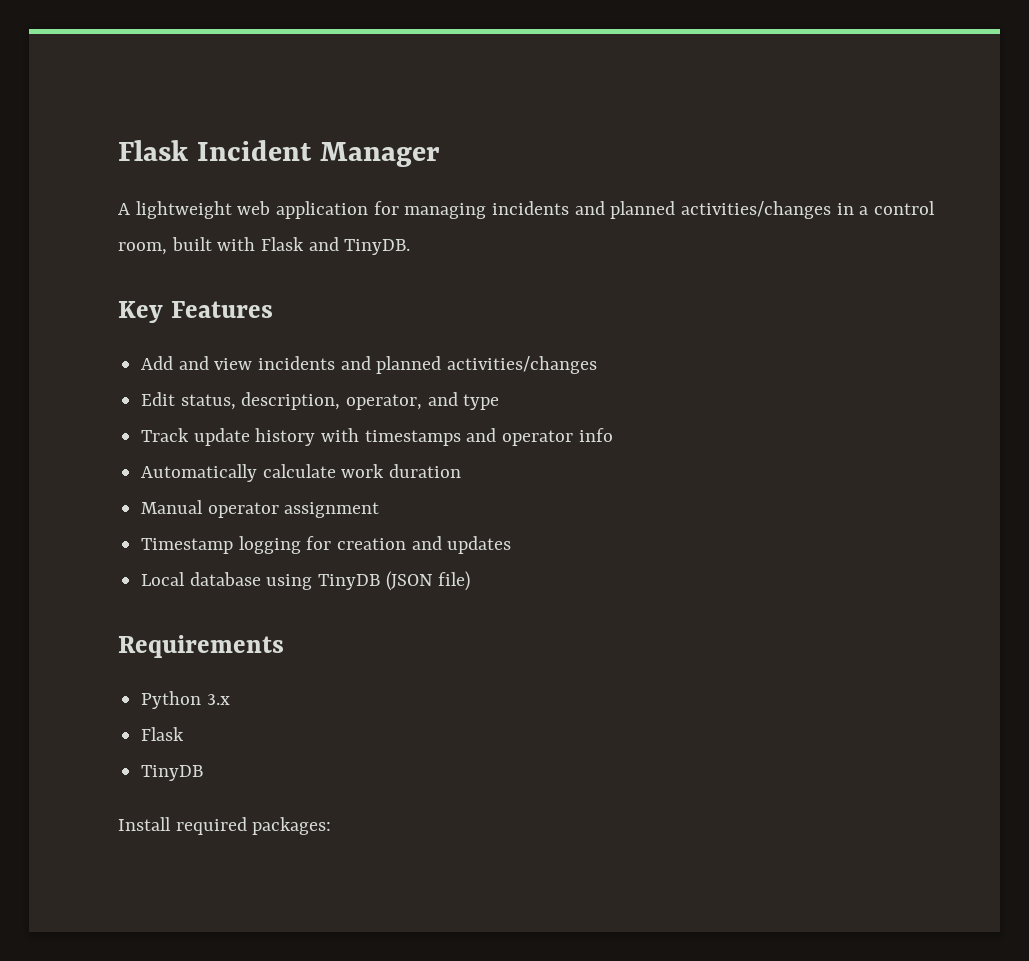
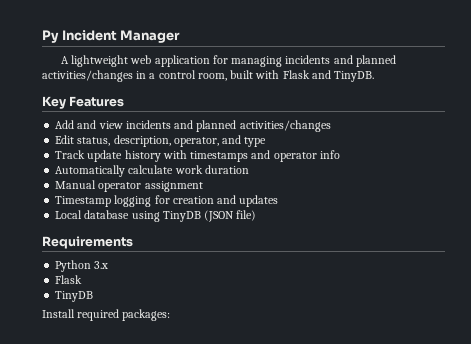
- Flask Incident Manager
+ Py Incident Manager

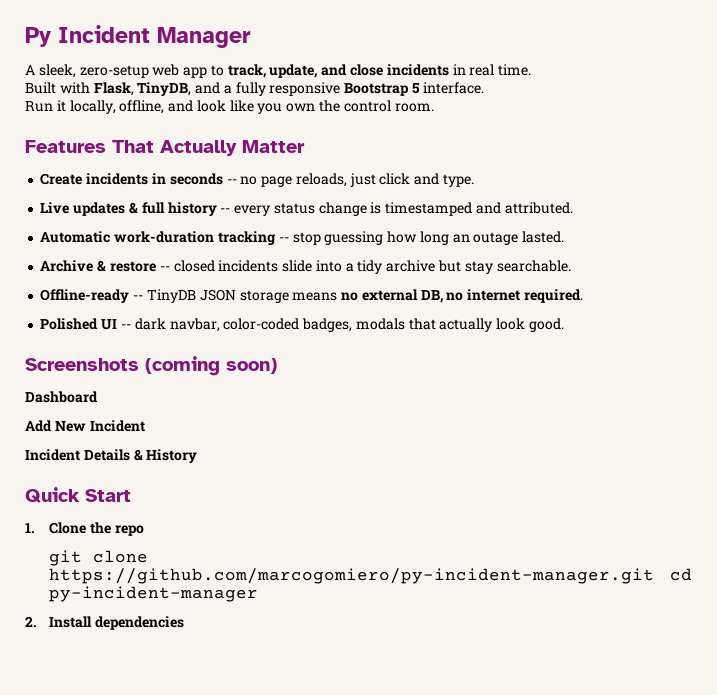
- A lightweight web application for managing incidents and planned activities/changes in a control room, built with Flask and TinyDB.
- Key Features
- Add and view incidents and planned activities/changes
- Edit status, description, operator, and type
- Track update history with timestamps and operator info
- Automatically calculate work duration
- Manual operator assignment
- Timestamp logging for creation and updates
- Local database using TinyDB (JSON file)
- Requirements
- Python 3.x
- Flask
- TinyDB
- Install required packages:
+ A sleek, zero-setup web app to track, update, and close incidents in real time.
+ Built with Flask, TinyDB, and a fully responsive Bootstrap 5 interface.
+ Run it locally, offline, and look like you own the control room.
+ Features That Actually Matter
+ Create incidents in seconds -- no page reloads, just click and type.
+ Live updates & full history -- every status change is timestamped and attributed.
+ Automatic work-duration tracking -- stop guessing how long an outage lasted.
+ Archive & restore -- closed incidents slide into a tidy archive but stay searchable.
+ Offline-ready -- TinyDB JSON storage means no external DB, no internet required.
+ Polished UI -- dark navbar, color-coded badges, modals that actually look good.
+ Screenshots (coming soon)
+ Dashboard
+ Add New Incident
+ Incident Details & History
+ Quick Start
+ 1. Clone the repo
+ git clone https://github.com/marcogomiero/py-incident-manager.git cd py-incident-manager
+ 2. Install dependencies

